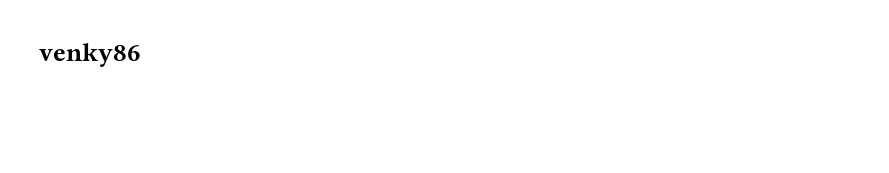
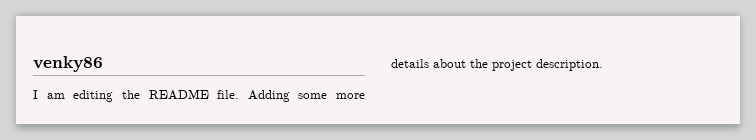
+ I am editing the README file. Adding some more details about the project description.

